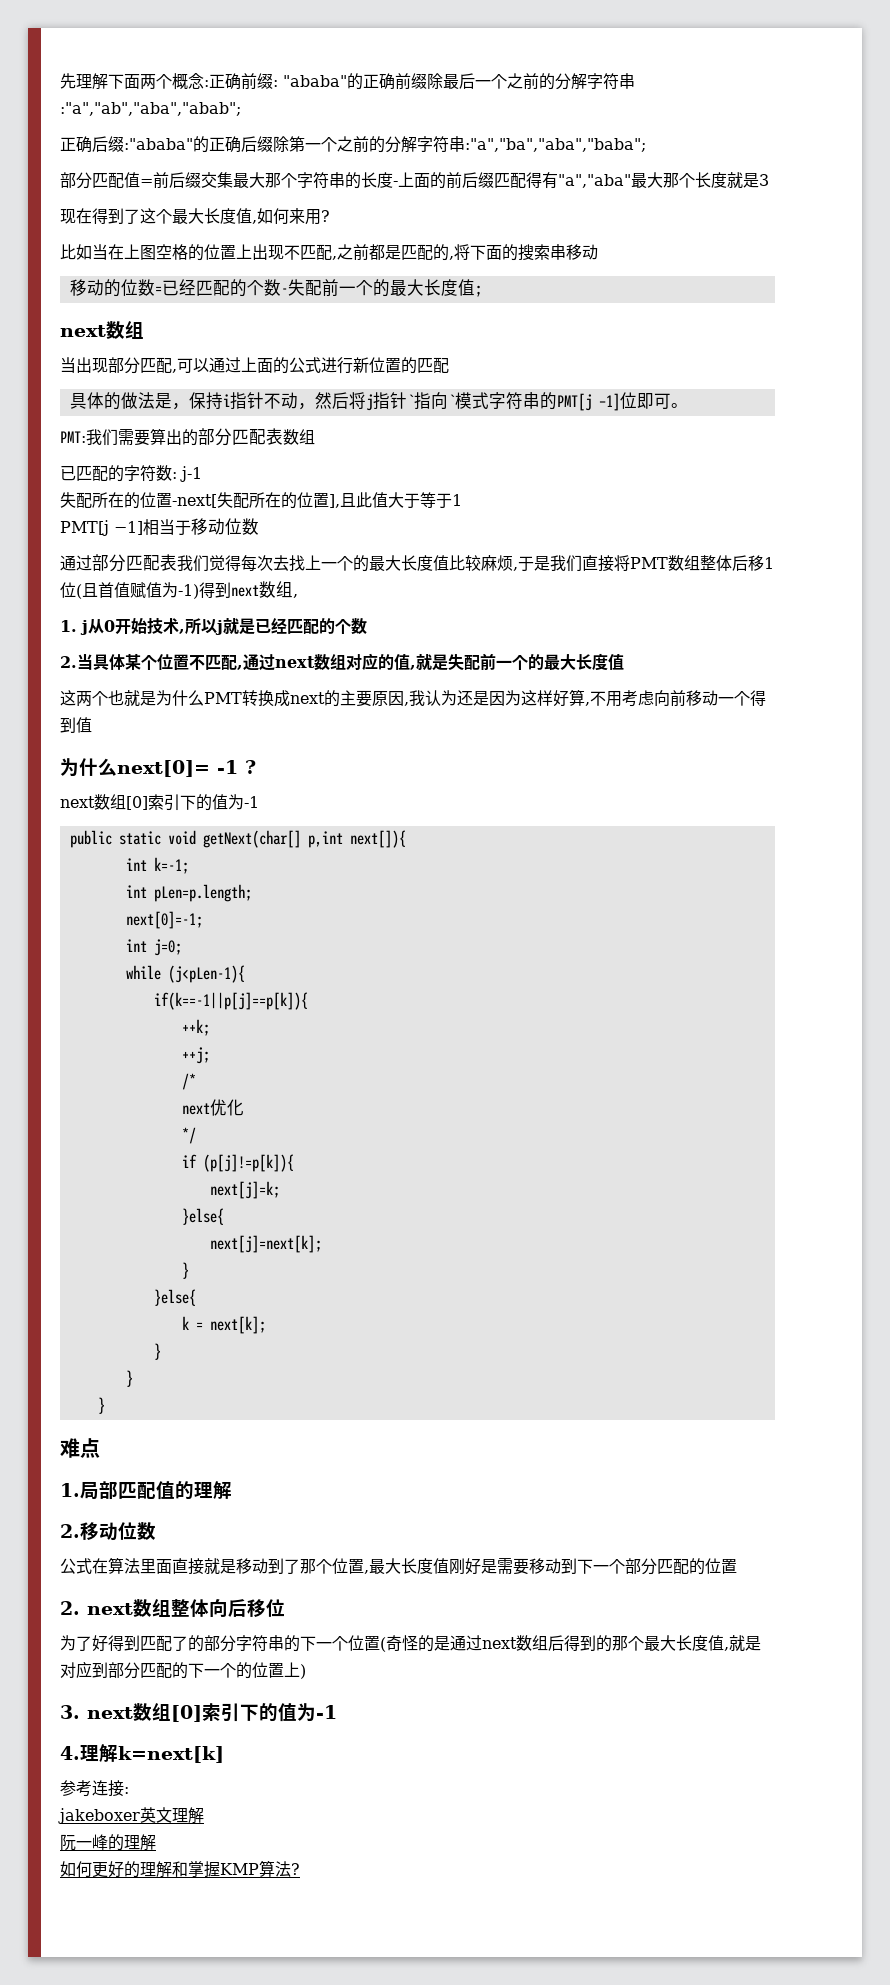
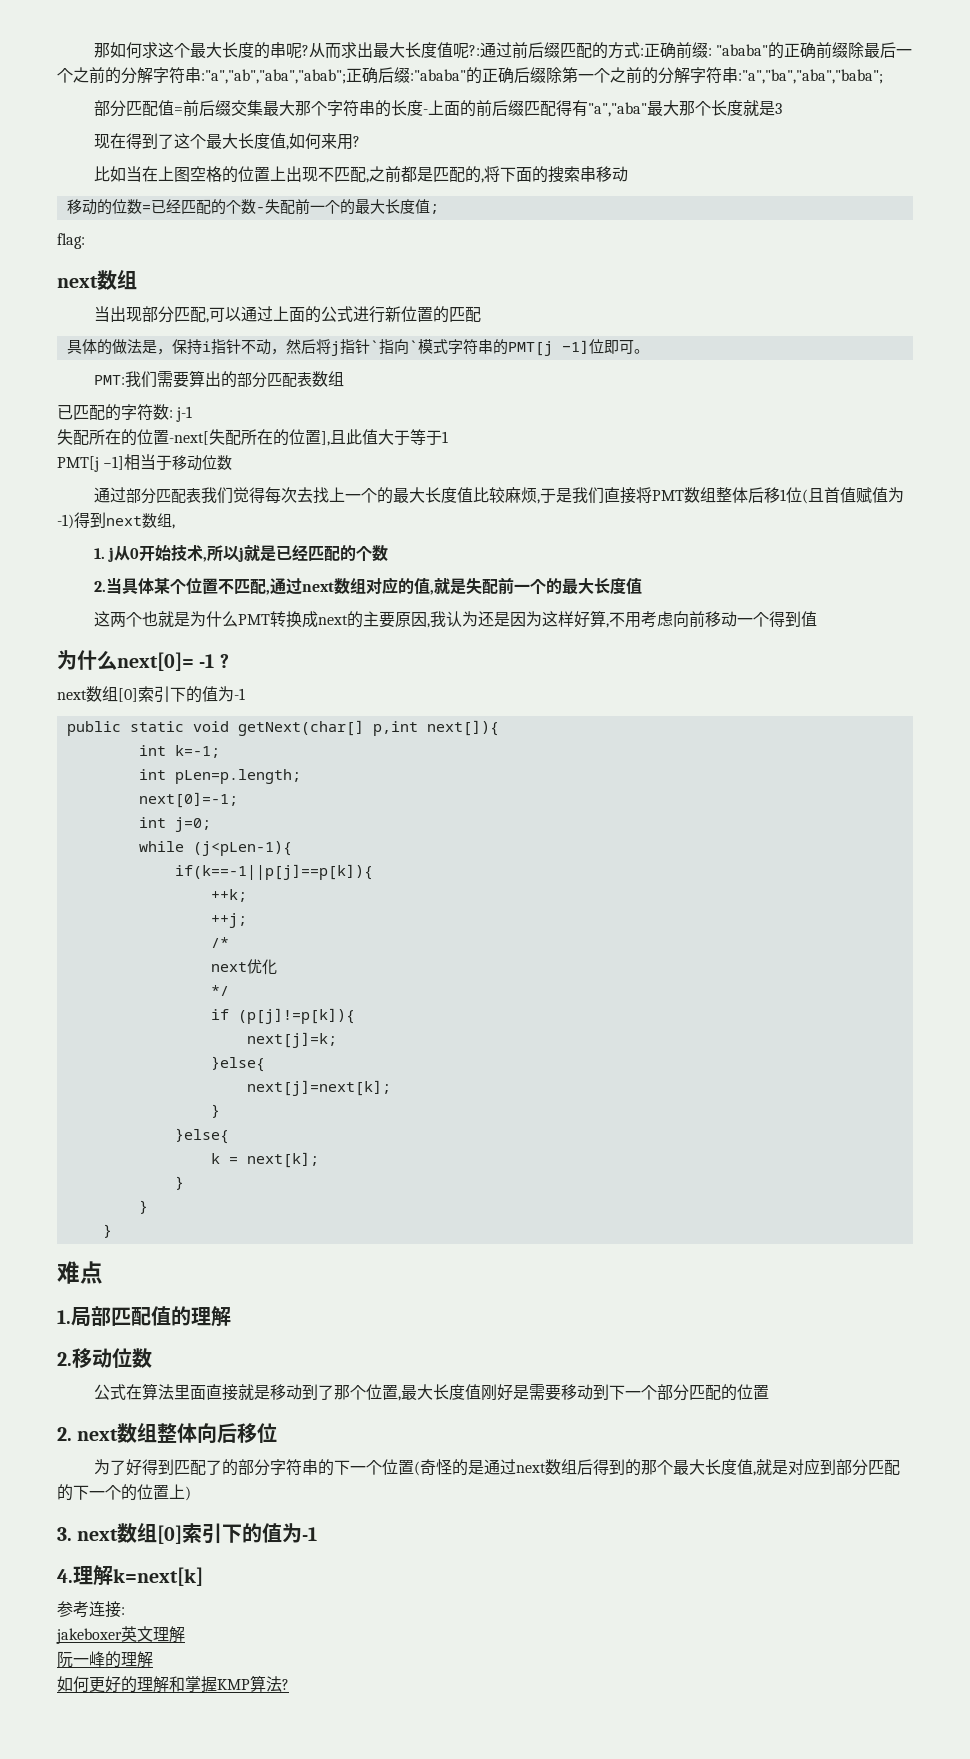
- 先理解下面两个概念:正确前缀: "ababa"的正确前缀除最后一个之前的分解字符串:"a","ab","aba","abab";
- 正确后缀:"ababa"的正确后缀除第一个之前的分解字符串:"a","ba","aba","baba";
+ 那如何求这个最大长度的串呢?从而求出最大长度值呢?:通过前后缀匹配的方式:正确前缀: "ababa"的正确前缀除最后一个之前的分解字符串:"a","ab","aba","abab";正确后缀:"ababa"的正确后缀除第一个之前的分解字符串:"a","ba","aba","baba";
+ flag:

